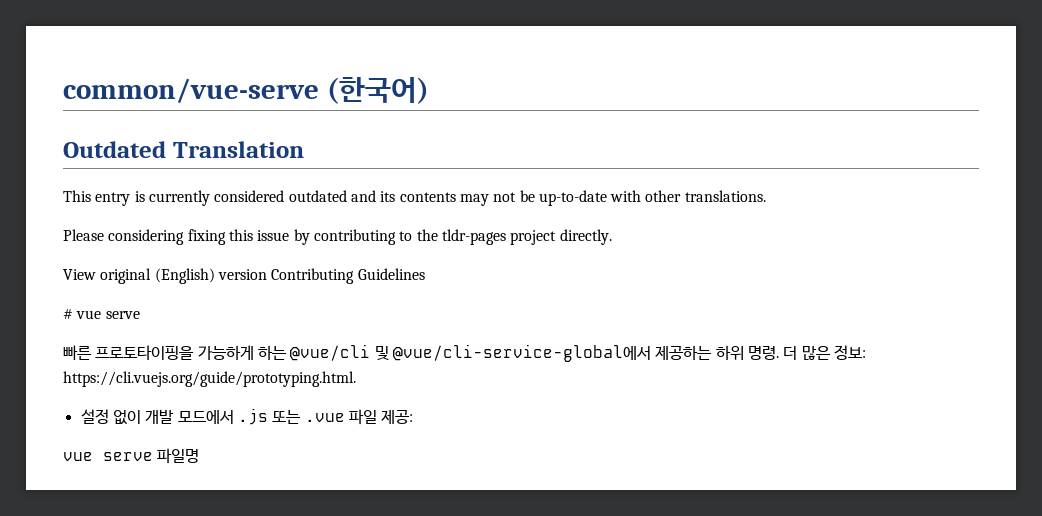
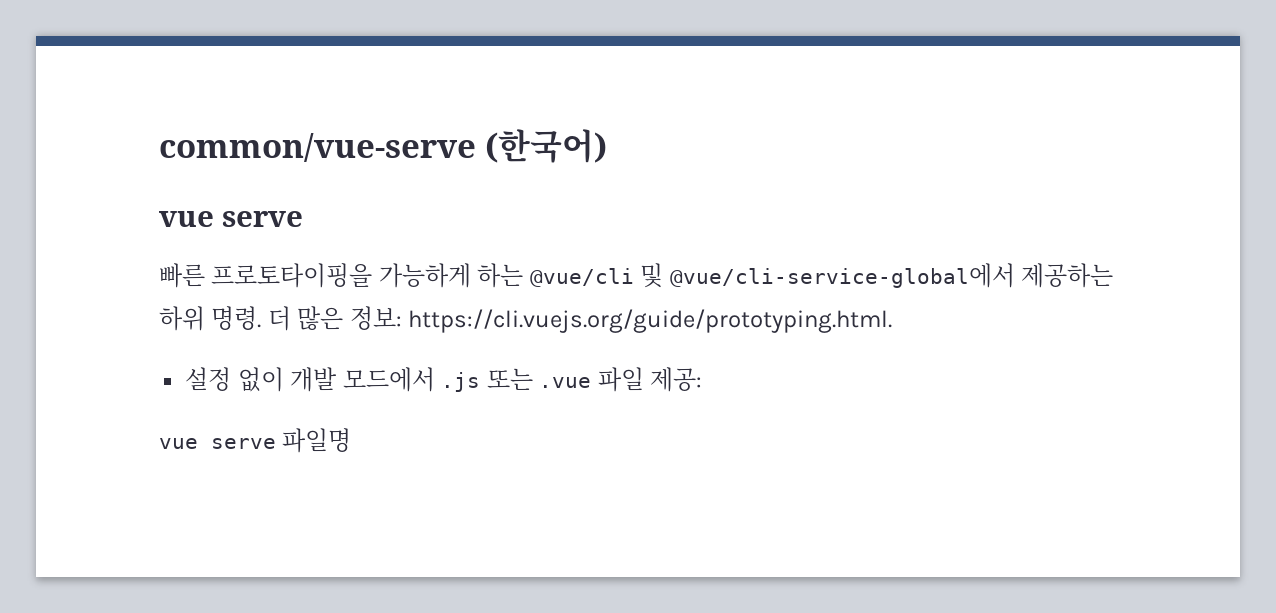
  common/vue-serve (한국어)
- Outdated Translation
- This entry is currently considered outdated and its contents may not be up-to-date with other translations.
- Please considering fixing this issue by contributing to the tldr-pages project directly.
- View original (English) version Contributing Guidelines
- # vue serve
+ vue serve

